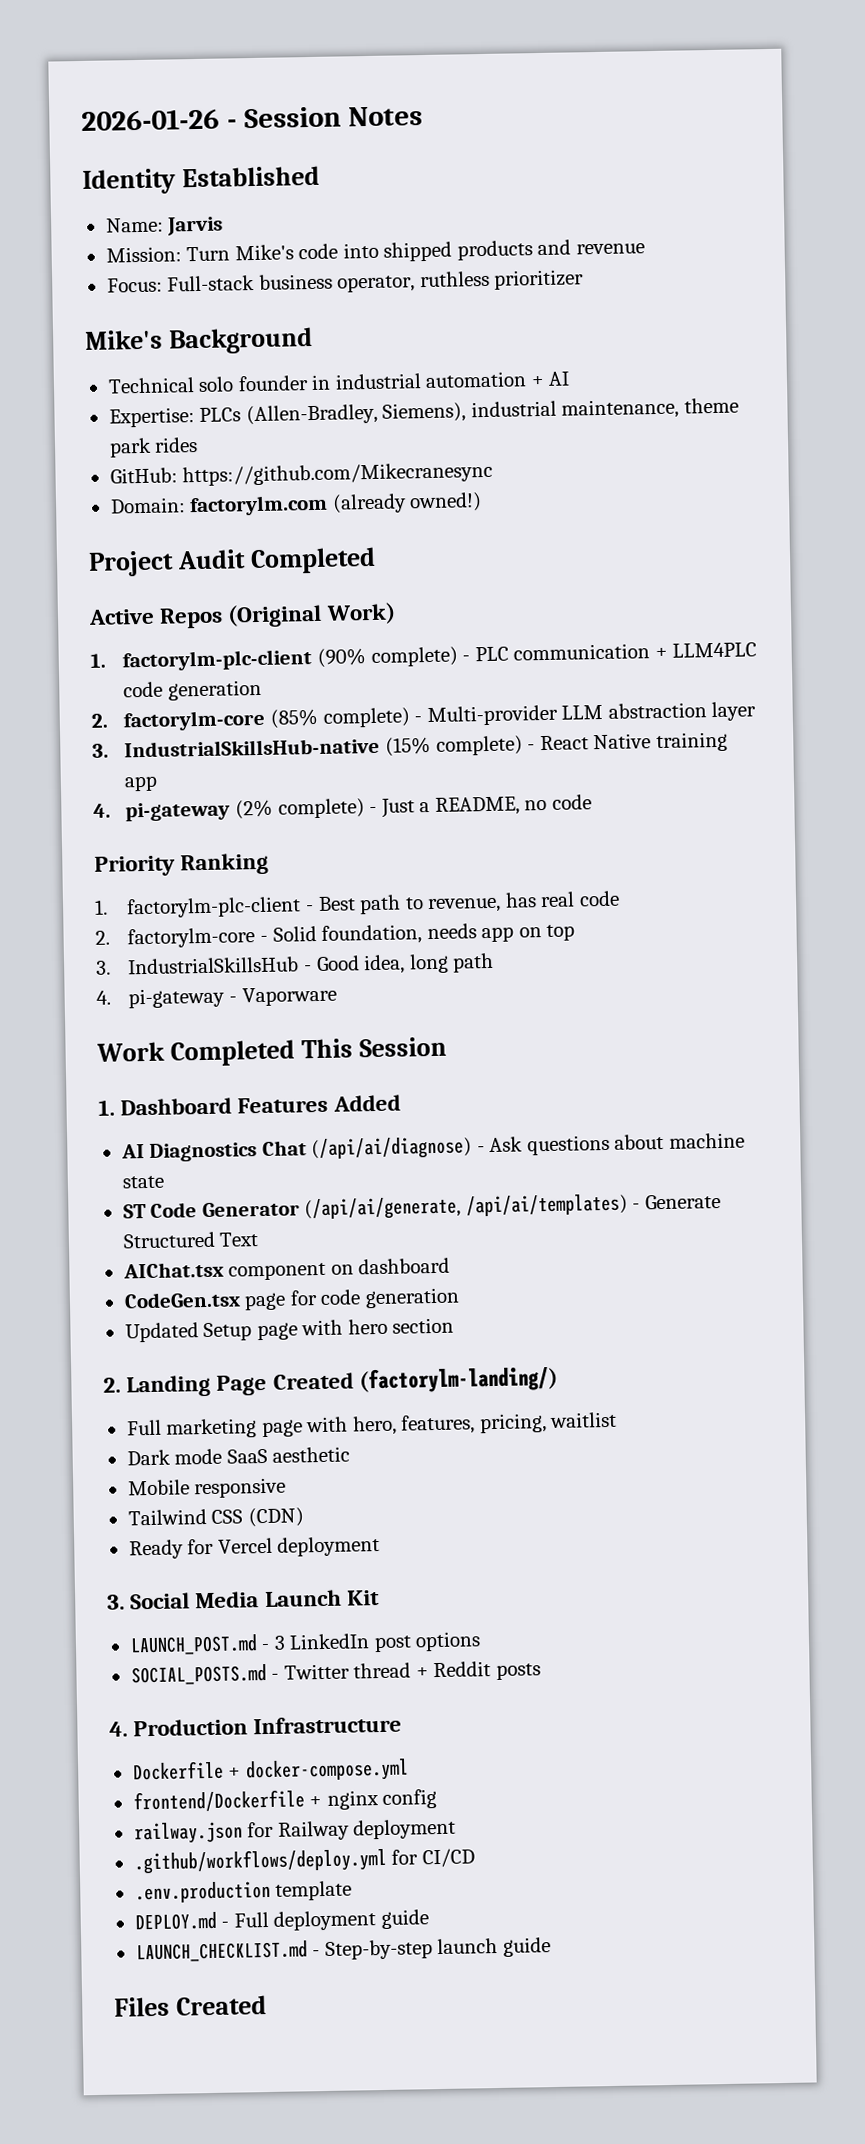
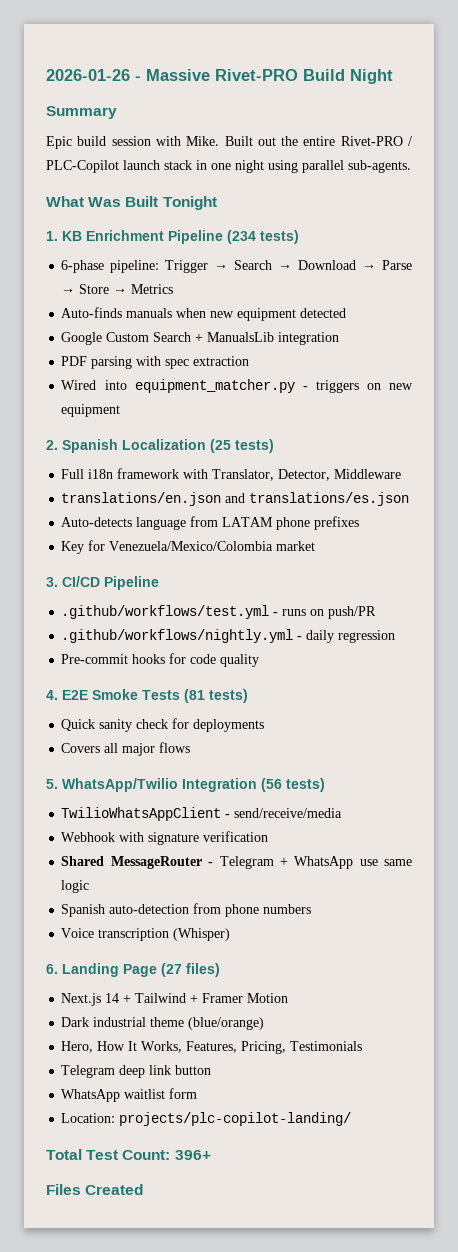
- 2026-01-26 - Session Notes
- Identity Established
- Name: Jarvis
- Mission: Turn Mike's code into shipped products and revenue
- Focus: Full-stack business operator, ruthless prioritizer
- Mike's Background
- Technical solo founder in industrial automation + AI
- Expertise: PLCs (Allen-Bradley, Siemens), industrial maintenance, theme park rides
- GitHub: https://github.com/Mikecranesync
- Domain: factorylm.com (already owned!)
- Project Audit Completed
- Active Repos (Original Work)
- 1. factorylm-plc-client (90% complete) - PLC communication + LLM4PLC code generation
- 2. factorylm-core (85% complete) - Multi-provider LLM abstraction layer
- 3. IndustrialSkillsHub-native (15% complete) - React Native training app
- 4. pi-gateway (2% complete) - Just a README, no code
- Priority Ranking
- 1. factorylm-plc-client - Best path to revenue, has real code
- 2. factorylm-core - Solid foundation, needs app on top
- 3. IndustrialSkillsHub - Good idea, long path
- 4. pi-gateway - Vaporware
- Work Completed This Session
- 1. Dashboard Features Added
- AI Diagnostics Chat (/api/ai/diagnose) - Ask questions about machine state
- ST Code Generator (/api/ai/generate, /api/ai/templates) - Generate Structured Text
- AIChat.tsx component on dashboard
- CodeGen.tsx page for code generation
- Updated Setup page with hero section
- 2. Landing Page Created (factorylm-landing/)
- Full marketing page with hero, features, pricing, waitlist
- Dark mode SaaS aesthetic
- Mobile responsive
- Tailwind CSS (CDN)
- Ready for Vercel deployment
- 3. Social Media Launch Kit
- LAUNCH_POST.md - 3 LinkedIn post options
- SOCIAL_POSTS.md - Twitter thread + Reddit posts
- 4. Production Infrastructure
- Dockerfile + docker-compose.yml
- frontend/Dockerfile + nginx config
- railway.json for Railway deployment
- .github/workflows/deploy.yml for CI/CD
- .env.production template
- DEPLOY.md - Full deployment guide
- LAUNCH_CHECKLIST.md - Step-by-step launch guide
+ 2026-01-26 - Massive Rivet-PRO Build Night
+ Summary
+ Epic build session with Mike. Built out the entire Rivet-PRO / PLC-Copilot launch stack in one night using parallel sub-agents.
+ What Was Built Tonight
+ 1. KB Enrichment Pipeline (234 tests)
+ 6-phase pipeline: Trigger → Search → Download → Parse → Store → Metrics
+ Auto-finds manuals when new equipment detected
+ Google Custom Search + ManualsLib integration
+ PDF parsing with spec extraction
+ Wired into equipment_matcher.py - triggers on new equipment
+ 2. Spanish Localization (25 tests)
+ Full i18n framework with Translator, Detector, Middleware
+ translations/en.json and translations/es.json
+ Auto-detects language from LATAM phone prefixes
+ Key for Venezuela/Mexico/Colombia market
+ 3. CI/CD Pipeline
+ .github/workflows/test.yml - runs on push/PR
+ .github/workflows/nightly.yml - daily regression
+ Pre-commit hooks for code quality
+ 4. E2E Smoke Tests (81 tests)
+ Quick sanity check for deployments
+ Covers all major flows
+ 5. WhatsApp/Twilio Integration (56 tests)
+ TwilioWhatsAppClient - send/receive/media
+ Webhook with signature verification
+ Shared MessageRouter - Telegram + WhatsApp use same logic
+ Spanish auto-detection from phone numbers
+ Voice transcription (Whisper)
+ 6. Landing Page (27 files)
+ Next.js 14 + Tailwind + Framer Motion
+ Dark industrial theme (blue/orange)
+ Hero, How It Works, Features, Pricing, Testimonials
+ Telegram deep link button
+ WhatsApp waitlist form
+ Location: projects/plc-copilot-landing/
+ Total Test Count: 396+

